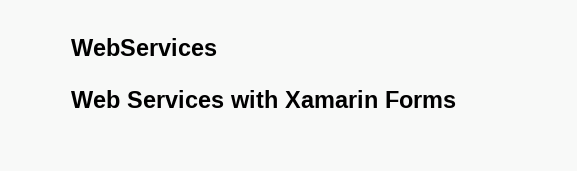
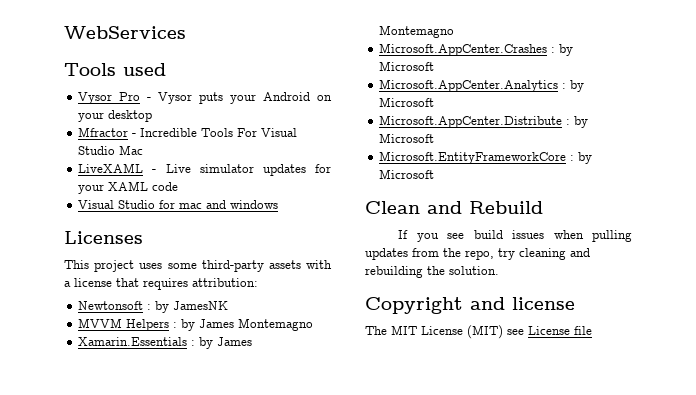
- Web Services with Xamarin Forms
+ Tools used
+ Vysor Pro - Vysor puts your Android on your desktop
+ Mfractor - Incredible Tools For Visual Studio Mac
+ LiveXAML - Live simulator updates for your XAML code
+ Visual Studio for mac and windows
+ Licenses
+ This project uses some third-party assets with a license that requires attribution:
+ Newtonsoft : by JamesNK
+ MVVM Helpers : by James Montemagno
+ Xamarin.Essentials : by James Montemagno
+ Microsoft.AppCenter.Crashes : by Microsoft
+ Microsoft.AppCenter.Analytics : by Microsoft
+ Microsoft.AppCenter.Distribute : by Microsoft
+ Microsoft.EntityFrameworkCore : by Microsoft
+ Clean and Rebuild
+ If you see build issues when pulling updates from the repo, try cleaning and rebuilding the solution.
+ Copyright and license
+ The MIT License (MIT) see License file

